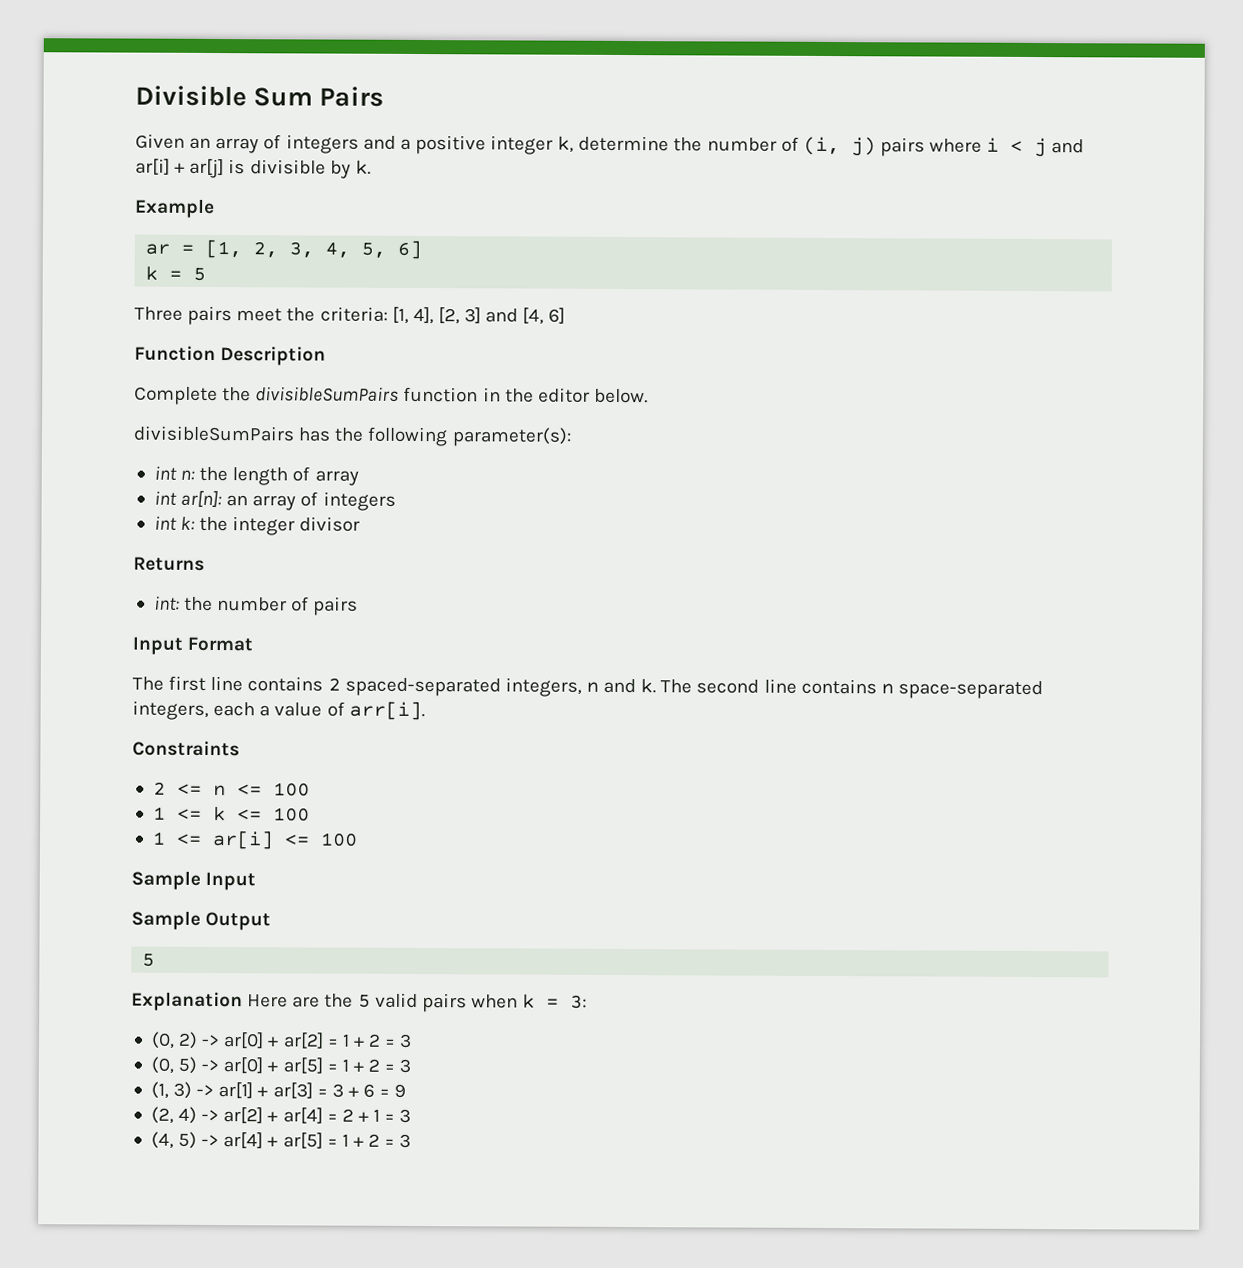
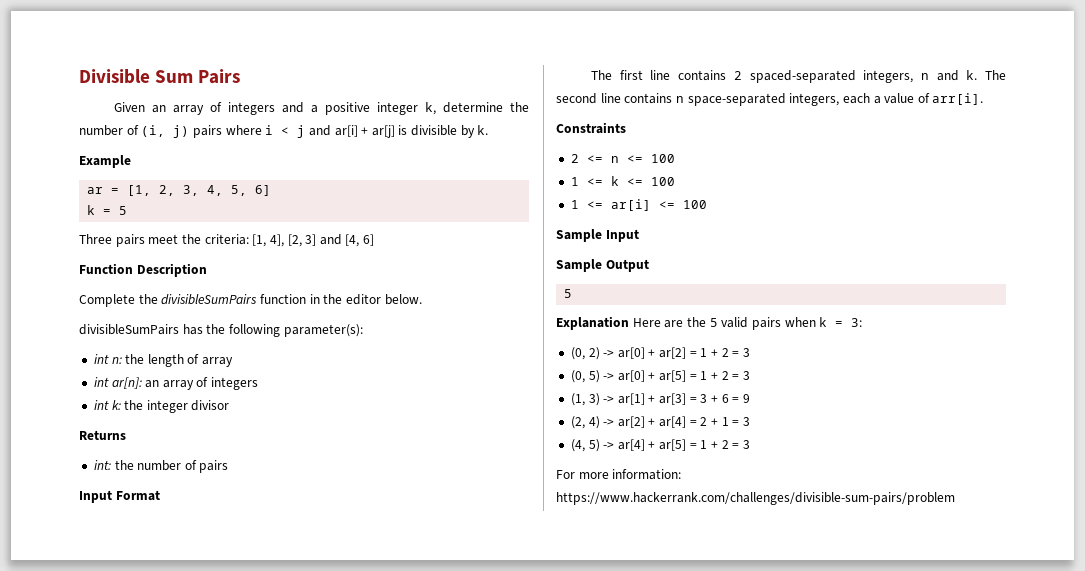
+ For more information: https://www.hackerrank.com/challenges/divisible-sum-pairs/problem

